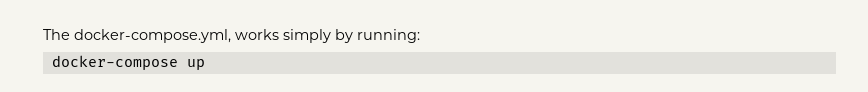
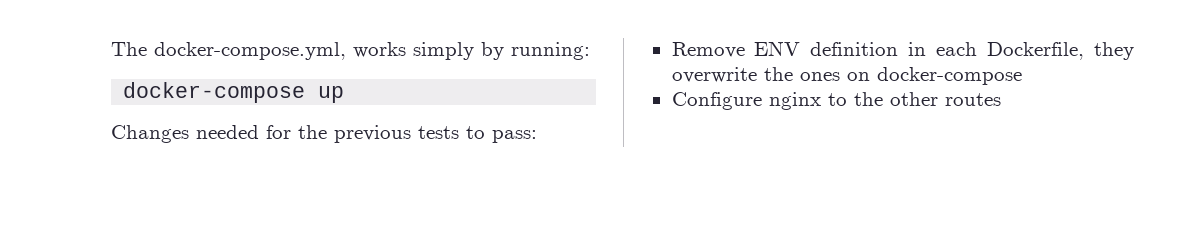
+ Changes needed for the previous tests to pass:
+ Remove ENV definition in each Dockerfile, they overwrite the ones on docker-compose
+ Configure nginx to the other routes

